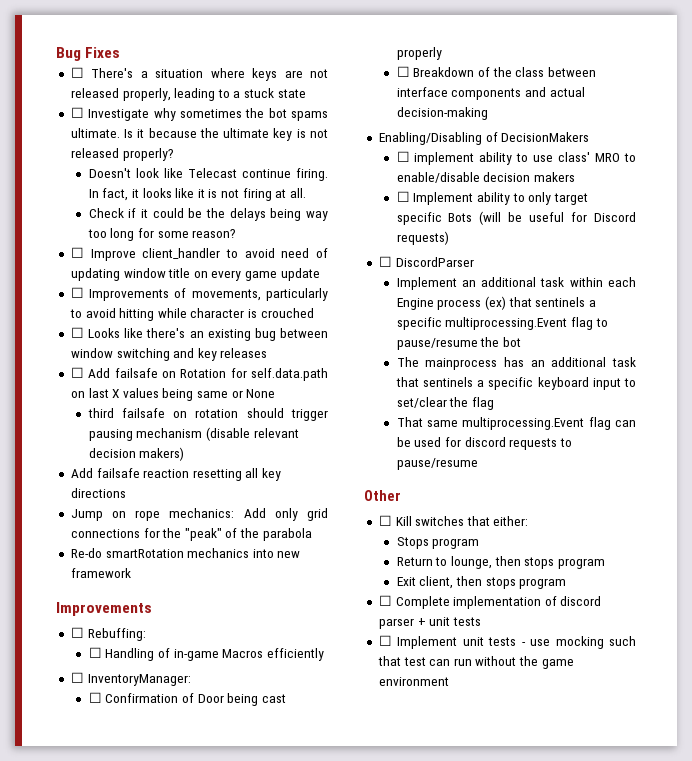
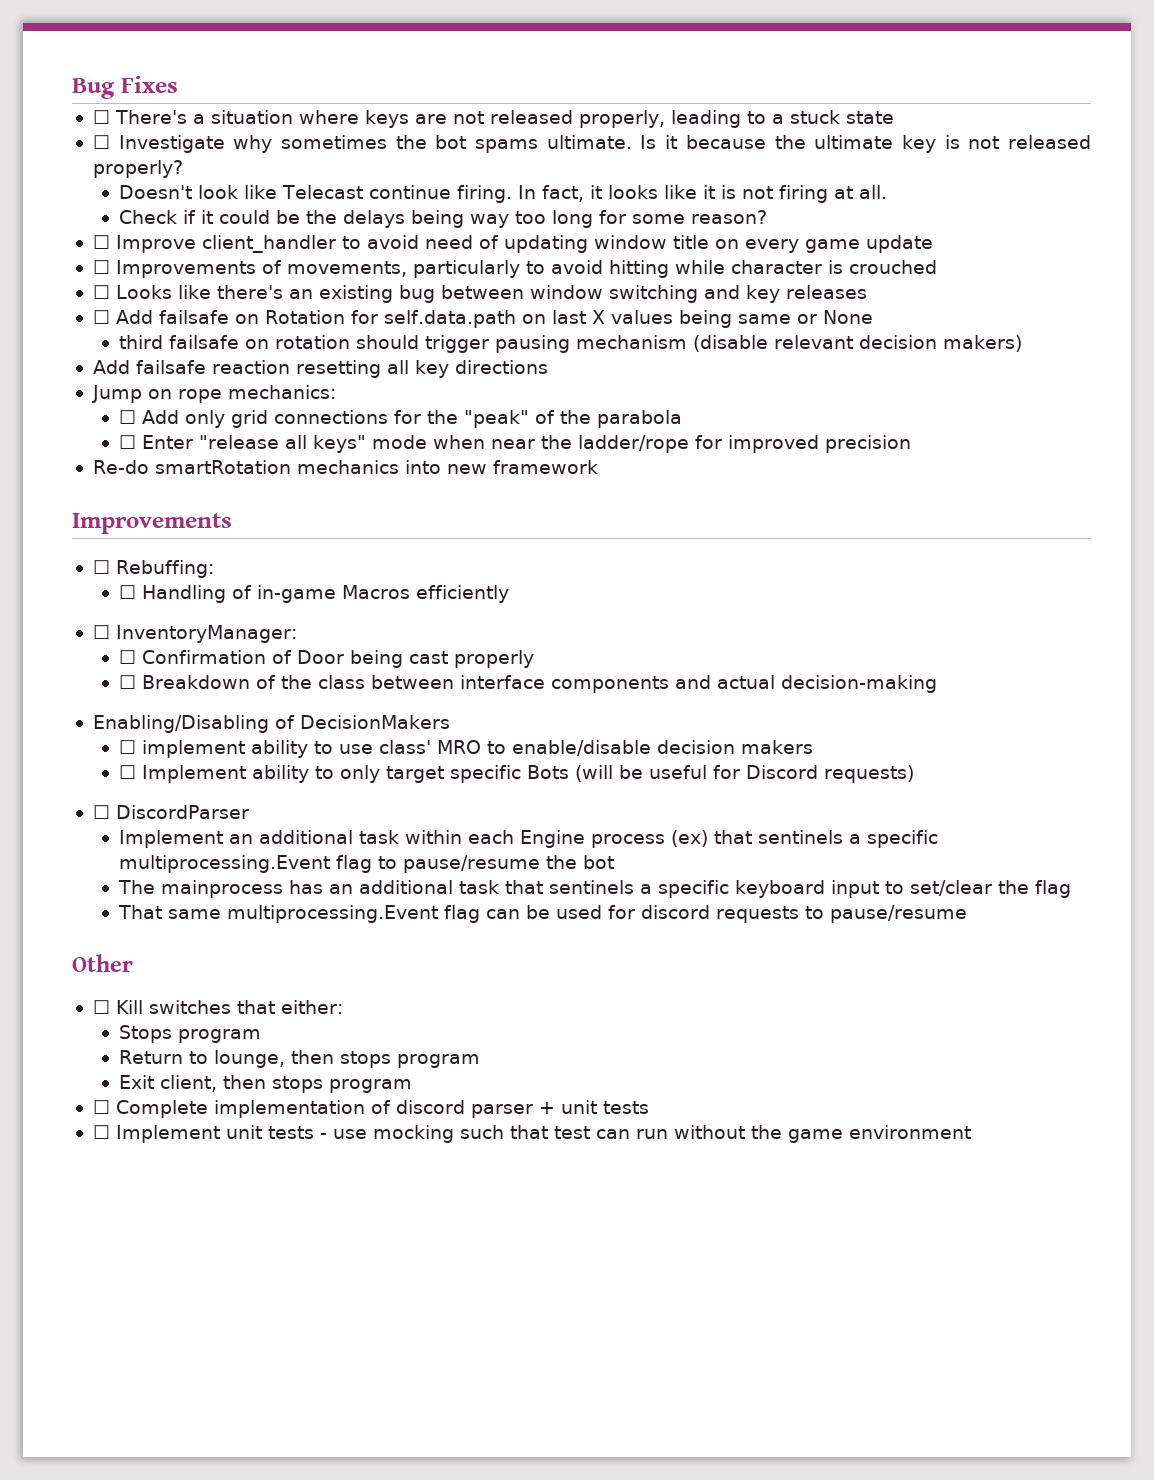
- Jump on rope mechanics: Add only grid connections for the "peak" of the parabola
+ Jump on rope mechanics:
+ ☐ Add only grid connections for the "peak" of the parabola
+ ☐ Enter "release all keys" mode when near the ladder/rope for improved precision

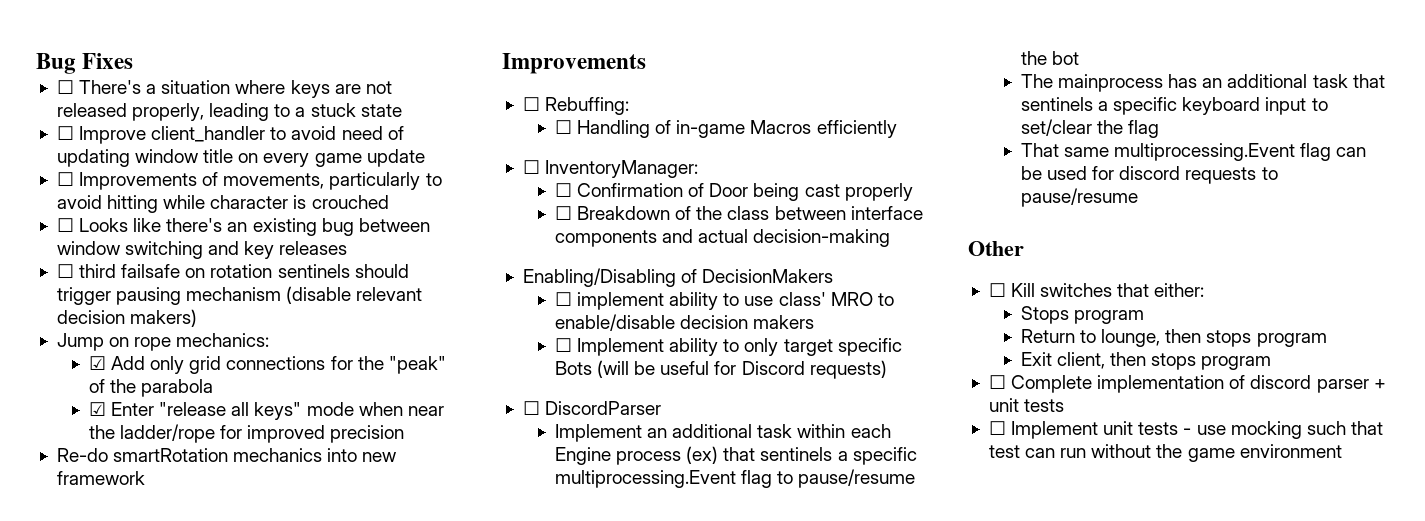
- ☐ Investigate why sometimes the bot spams ultimate. Is it because the ultimate key is not released properly?
- Doesn't look like Telecast continue firing. In fact, it looks like it is not firing at all.
- Check if it could be the delays being way too long for some reason?
- ☐ Add failsafe on Rotation for self.data.path on last X values being same or None
- third failsafe on rotation should trigger pausing mechanism (disable relevant decision makers)
+ ☐ third failsafe on rotation sentinels should trigger pausing mechanism (disable relevant decision makers)
- Add failsafe reaction resetting all key directions
- ☐ Add only grid connections for the "peak" of the parabola
+ ☑ Add only grid connections for the "peak" of the parabola
- ☐ Enter "release all keys" mode when near the ladder/rope for improved precision
+ ☑ Enter "release all keys" mode when near the ladder/rope for improved precision

